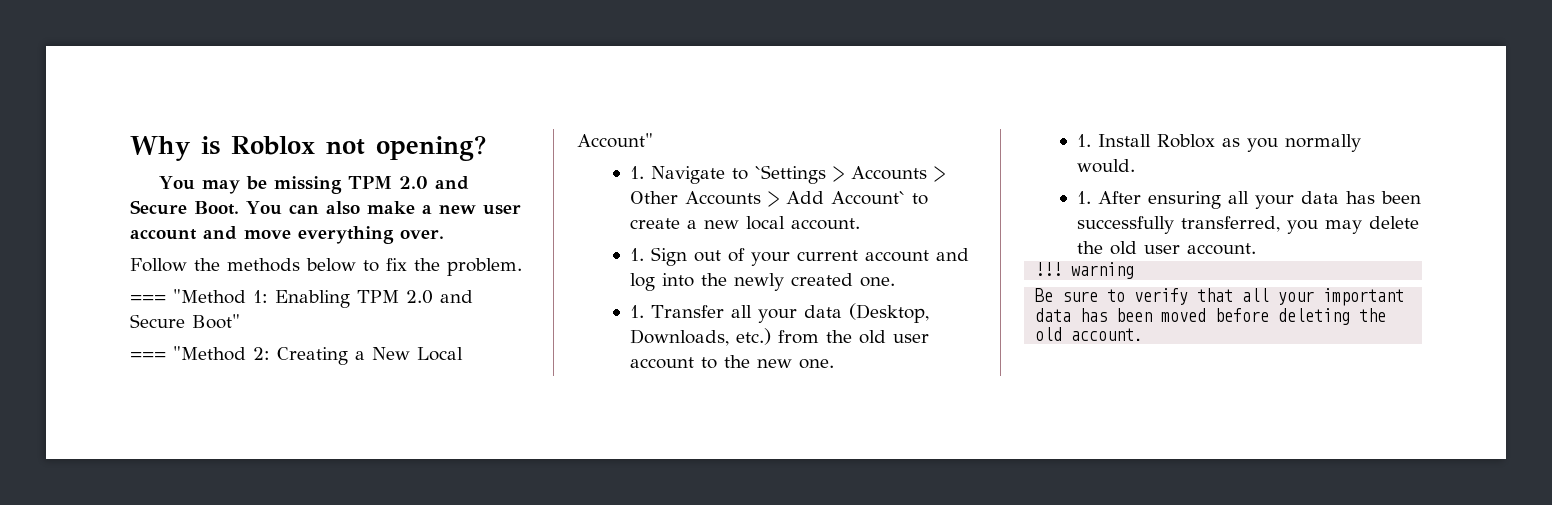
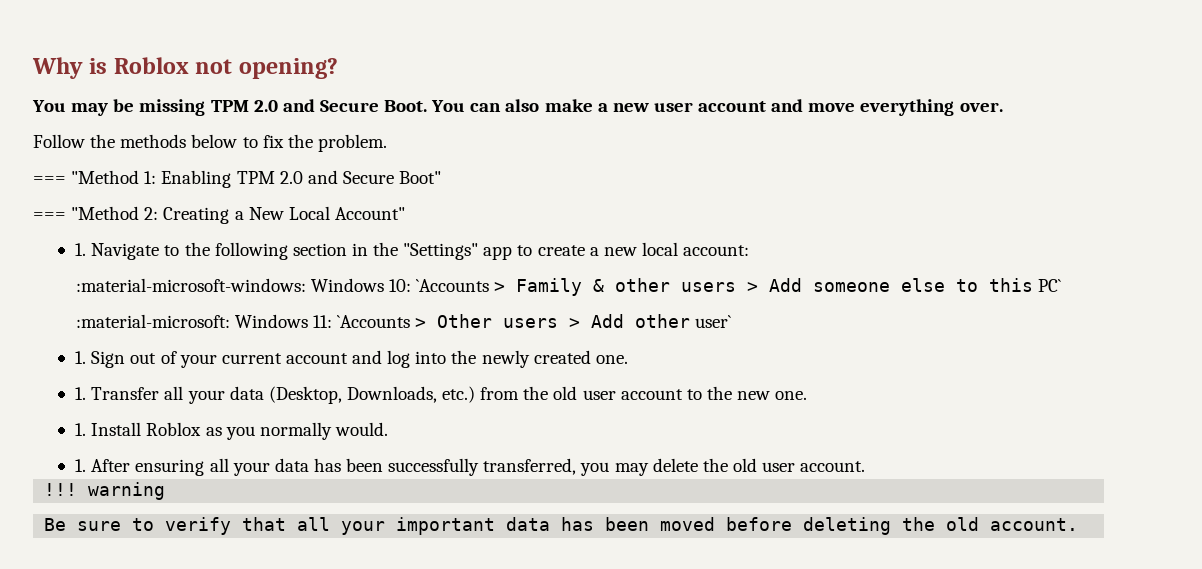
- 1. Navigate to `Settings > Accounts > Other Accounts > Add Account` to create a new local account.
+ 1. Navigate to the following section in the "Settings" app to create a new local account:
+ :material-microsoft-windows: Windows 10: `Accounts > Family & other users > Add someone else to this PC`
+ :material-microsoft: Windows 11: `Accounts > Other users > Add other user`

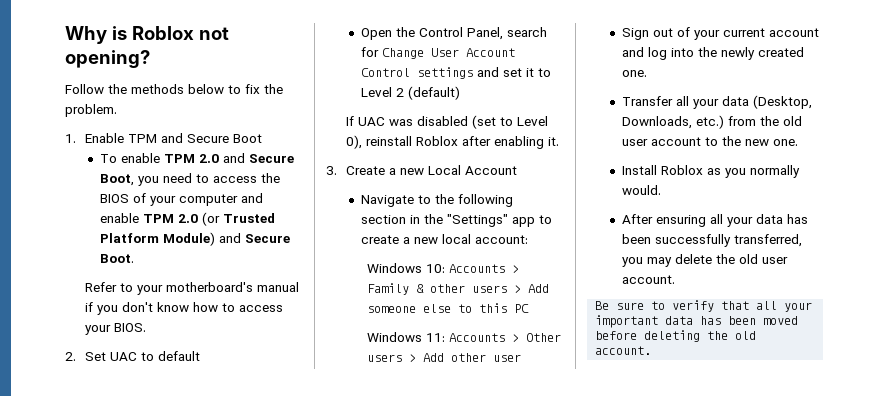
- You may be missing TPM 2.0 and Secure Boot. You can also make a new user account and move everything over.
- === "Method 1: Enabling TPM 2.0 and Secure Boot"
- === "Method 2: Creating a New Local Account"
- 1. Navigate to the following section in the "Settings" app to create a new local account:
+ 1. Enable TPM and Secure Boot
+ To enable TPM 2.0 and Secure Boot, you need to access the BIOS of your computer and enable TPM 2.0 (or Trusted Platform Module) and Secure Boot.
+ Refer to your motherboard's manual if you don't know how to access your BIOS.
+ 2. Set UAC to default
+ Open the Control Panel, search for Change User Account Control settings and set it to Level 2 (default)
+ If UAC was disabled (set to Level 0), reinstall Roblox after enabling it.
+ 3. Create a new Local Account
+ Navigate to the following section in the "Settings" app to create a new local account:
- :material-microsoft-windows: Windows 10: `Accounts > Family & other users > Add someone else to this PC`
- :material-microsoft: Windows 11: `Accounts > Other users > Add other user`
- 1. Sign out of your current account and log into the newly created one.
+ Windows 10: Accounts > Family & other users > Add someone else to this PC
+ Windows 11: Accounts > Other users > Add other user
+ Sign out of your current account and log into the newly created one.
- 1. Transfer all your data (Desktop, Downloads, etc.) from the old user account to the new one.
+ Transfer all your data (Desktop, Downloads, etc.) from the old user account to the new one.
- 1. Install Roblox as you normally would.
+ Install Roblox as you normally would.
- 1. After ensuring all your data has been successfully transferred, you may delete the old user account.
+ After ensuring all your data has been successfully transferred, you may delete the old user account.
- !!! warning

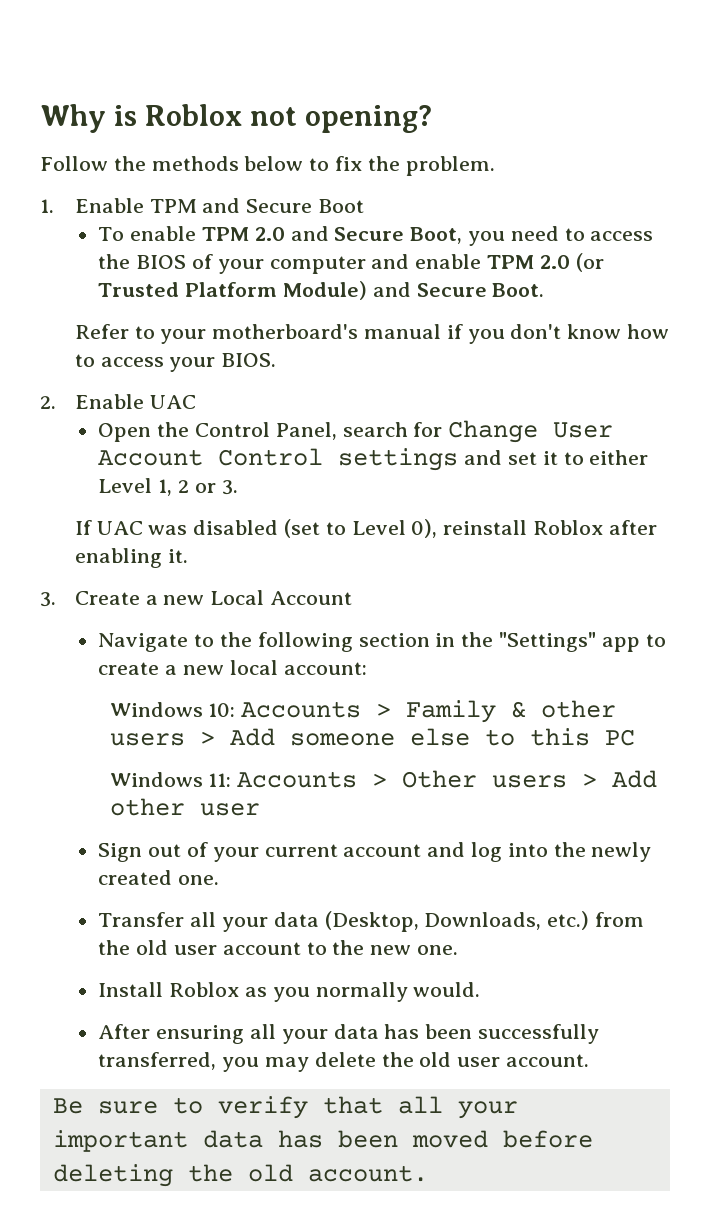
- 2. Set UAC to default
+ 2. Enable UAC
- Open the Control Panel, search for Change User Account Control settings and set it to Level 2 (default)
+ Open the Control Panel, search for Change User Account Control settings and set it to either Level 1, 2 or 3.

